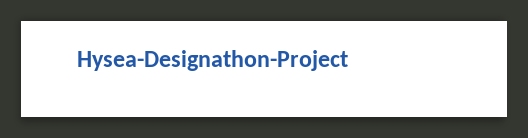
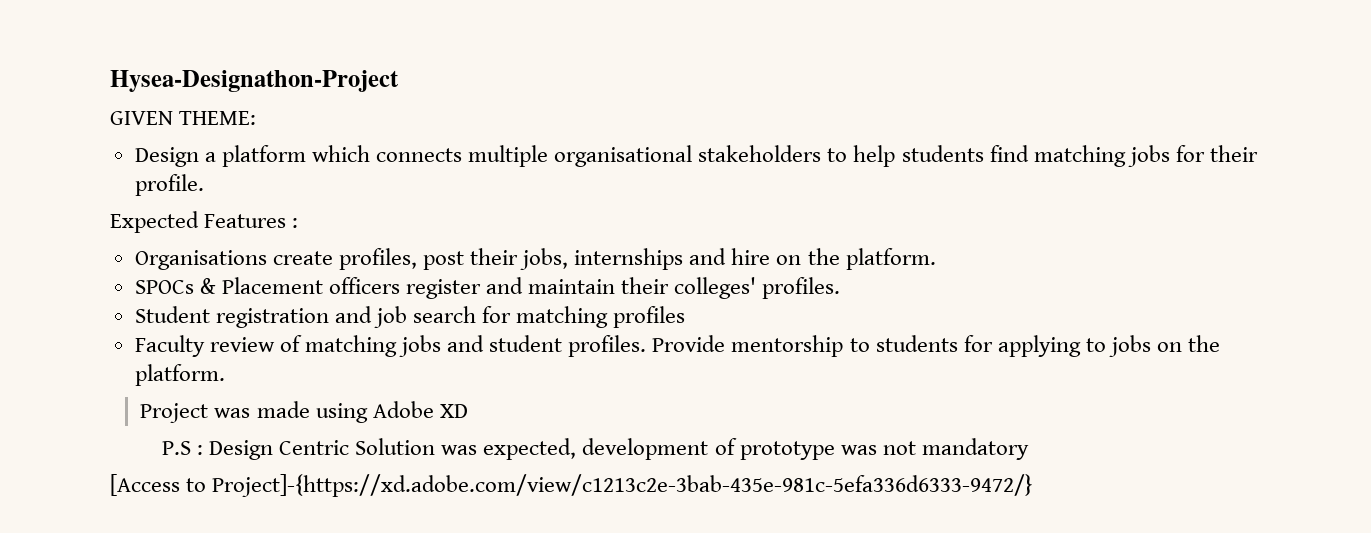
+ GIVEN THEME:
+ Design a platform which connects multiple organisational stakeholders to help students find matching jobs for their profile.
+ Expected Features :
+ Organisations create profiles, post their jobs, internships and hire on the platform.
+ SPOCs & Placement officers register and maintain their colleges' profiles.
+ Student registration and job search for matching profiles
+ Faculty review of matching jobs and student profiles. Provide mentorship to students for applying to jobs on the platform.
+ Project was made using Adobe XD
+ P.S : Design Centric Solution was expected, development of prototype was not mandatory
+ [Access to Project]-{https://xd.adobe.com/view/c1213c2e-3bab-435e-981c-5efa336d6333-9472/}

